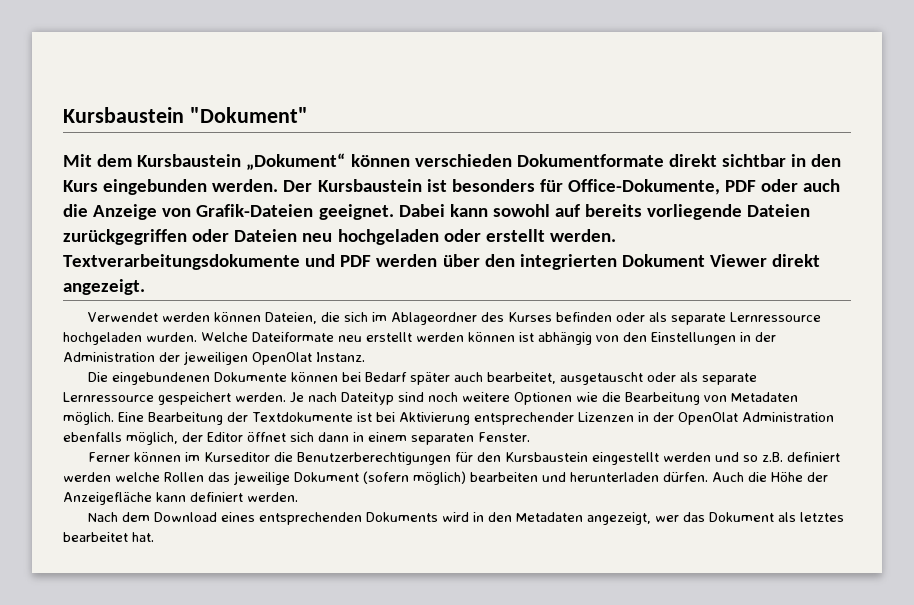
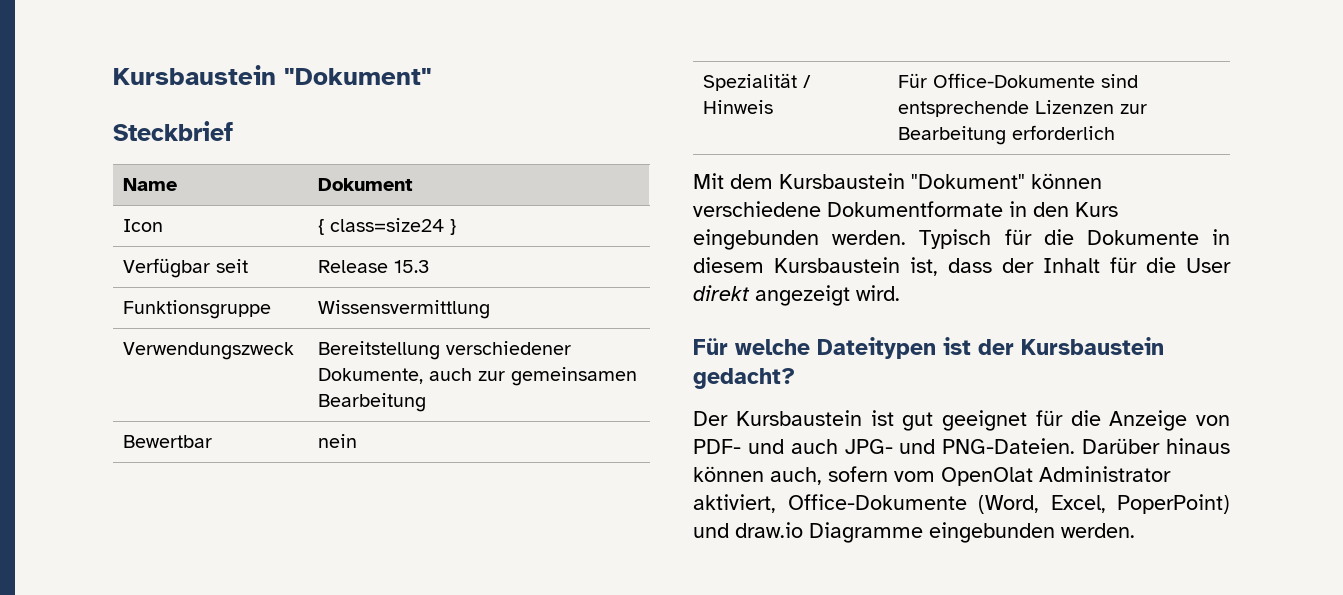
- Mit dem Kursbaustein „Dokument“ können verschieden Dokumentformate direkt sichtbar in den Kurs eingebunden werden.
+ Steckbrief
+ Name | Dokument
+ Icon | { class=size24 }
+ Verfügbar seit | Release 15.3
+ Funktionsgruppe | Wissensvermittlung
+ Verwendungszweck | Bereitstellung verschiedener Dokumente, auch zur gemeinsamen Bearbeitung
+ Bewertbar | nein
+ Spezialität / Hinweis | Für Office-Dokumente sind entsprechende Lizenzen zur Bearbeitung erforderlich
+ Mit dem Kursbaustein "Dokument" können verschiedene Dokumentformate in den Kurs eingebunden werden.
- Der Kursbaustein ist besonders für Office-Dokumente, PDF oder auch die Anzeige von Grafik-Dateien geeignet. Dabei kann sowohl auf bereits vorliegende Dateien zurückgegriffen oder Dateien neu hochgeladen oder erstellt werden. Textverarbeitungsdokumente und PDF werden über den integrierten Dokument Viewer direkt angezeigt.
- Verwendet werden können Dateien, die sich im Ablageordner des Kurses befinden oder als separate Lernressource hochgeladen wurden. Welche Dateiformate neu erstellt werden können ist abhängig von den Einstellungen in der Administration der jeweiligen OpenOlat Instanz.
- Die eingebundenen Dokumente können bei Bedarf später auch bearbeitet, ausgetauscht oder als separate Lernressource gespeichert werden. Je nach Dateityp sind noch weitere Optionen wie die Bearbeitung von Metadaten möglich. Eine Bearbeitung der Textdokumente ist bei Aktivierung entsprechender Lizenzen in der OpenOlat Administration ebenfalls möglich, der Editor öffnet sich dann in einem separaten Fenster.
- Ferner können im Kurseditor die Benutzerberechtigungen für den Kursbaustein eingestellt werden und so z.B. definiert werden welche Rollen das jeweilige Dokument (sofern möglich) bearbeiten und herunterladen dürfen. Auch die Höhe der Anzeigefläche kann definiert werden.
- Nach dem Download eines entsprechenden Dokuments wird in den Metadaten angezeigt, wer das Dokument als letztes bearbeitet hat.
+ Typisch für die Dokumente in diesem Kursbaustein ist, dass der Inhalt für die User direkt angezeigt wird.
+ Für welche Dateitypen ist der Kursbaustein gedacht?
+ Der Kursbaustein ist gut geeignet für die Anzeige von PDF- und auch JPG- und PNG-Dateien. Darüber hinaus können auch, sofern vom OpenOlat Administrator aktiviert, Office-Dokumente (Word, Excel, PoperPoint) und draw.io Diagramme eingebunden werden.

